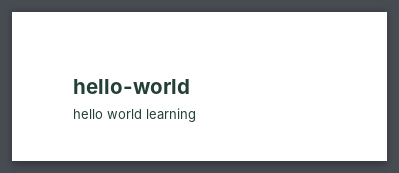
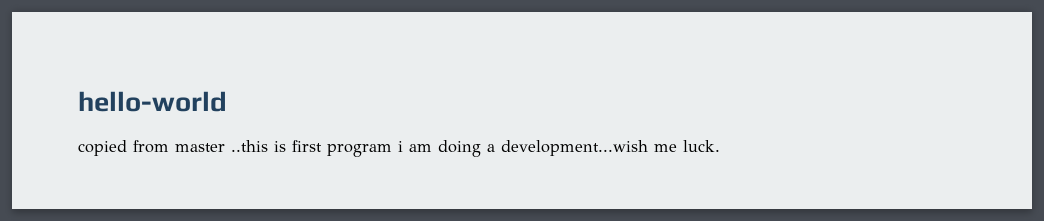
- hello world learning
+ copied from master ..this is first program i am doing a development...wish me luck.

